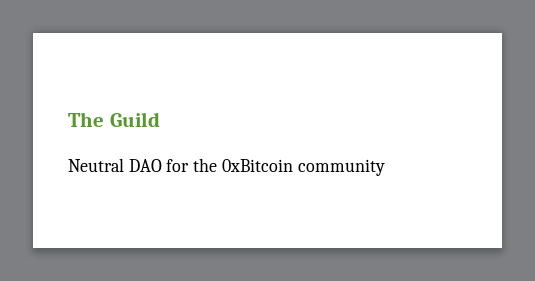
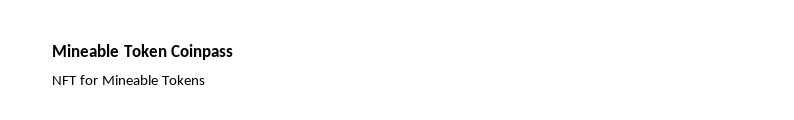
- The Guild
- Neutral DAO for the 0xBitcoin community
+ Mineable Token Coinpass
+ NFT for Mineable Tokens

